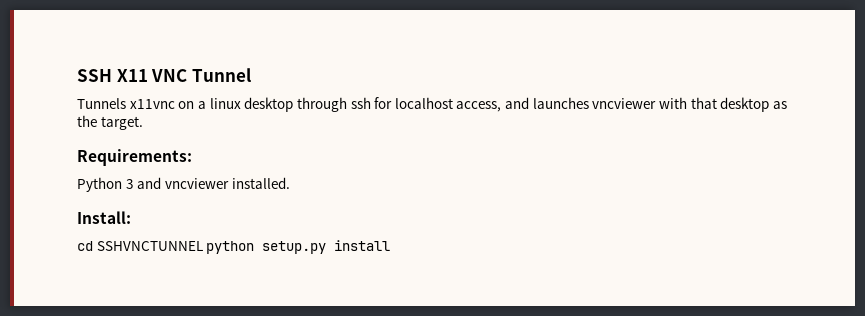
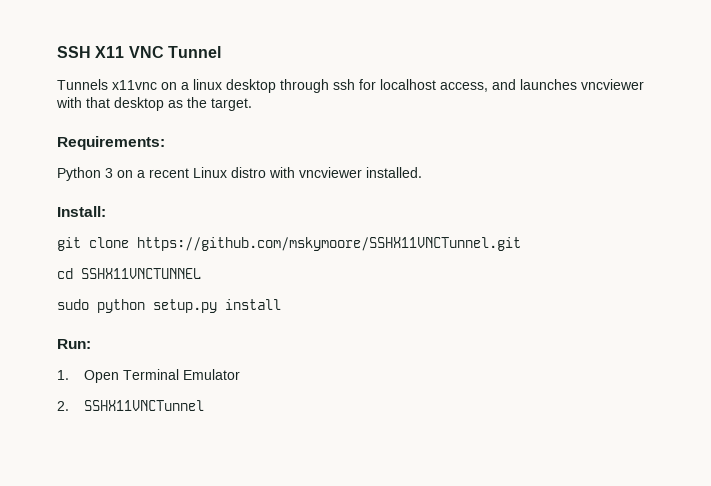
- Python 3 and vncviewer installed.
+ Python 3 on a recent Linux distro with vncviewer installed.
+ git clone https://github.com/mskymoore/SSHX11VNCTunnel.git
- cd SSHVNCTUNNEL python setup.py install
+ cd SSHX11VNCTUNNEL
+ sudo python setup.py install
+ Run:
+ 1. Open Terminal Emulator
+ 2. SSHX11VNCTunnel

